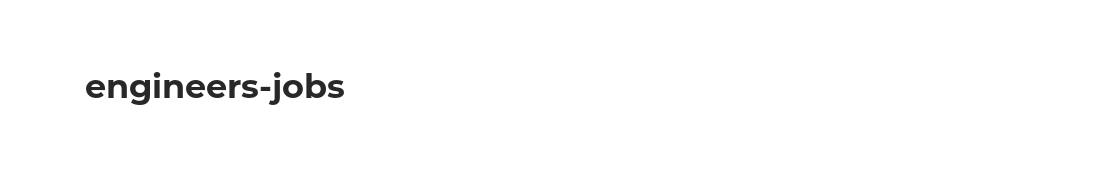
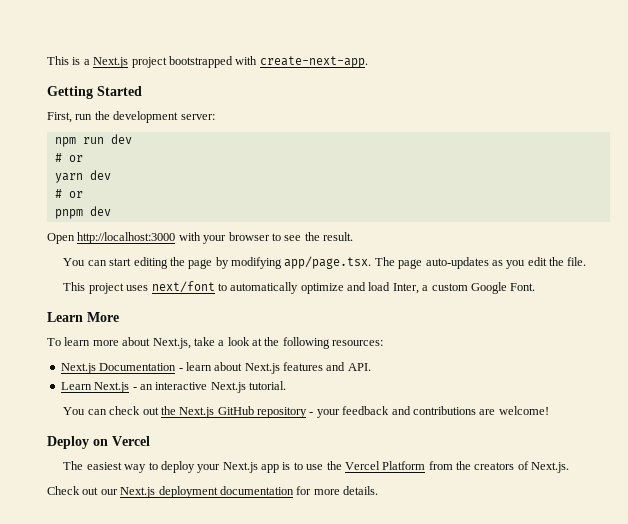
- engineers-jobs
+ This is a Next.js project bootstrapped with create-next-app.
+ Getting Started
+ First, run the development server:
+ npm run dev
+ # or
+ yarn dev
+ # or
+ pnpm dev
+ Open http://localhost:3000 with your browser to see the result.
+ You can start editing the page by modifying app/page.tsx. The page auto-updates as you edit the file.
+ This project uses next/font to automatically optimize and load Inter, a custom Google Font.
+ Learn More
+ To learn more about Next.js, take a look at the following resources:
+ Next.js Documentation - learn about Next.js features and API.
+ Learn Next.js - an interactive Next.js tutorial.
+ You can check out the Next.js GitHub repository - your feedback and contributions are welcome!
+ Deploy on Vercel
+ The easiest way to deploy your Next.js app is to use the Vercel Platform from the creators of Next.js.
+ Check out our Next.js deployment documentation for more details.

